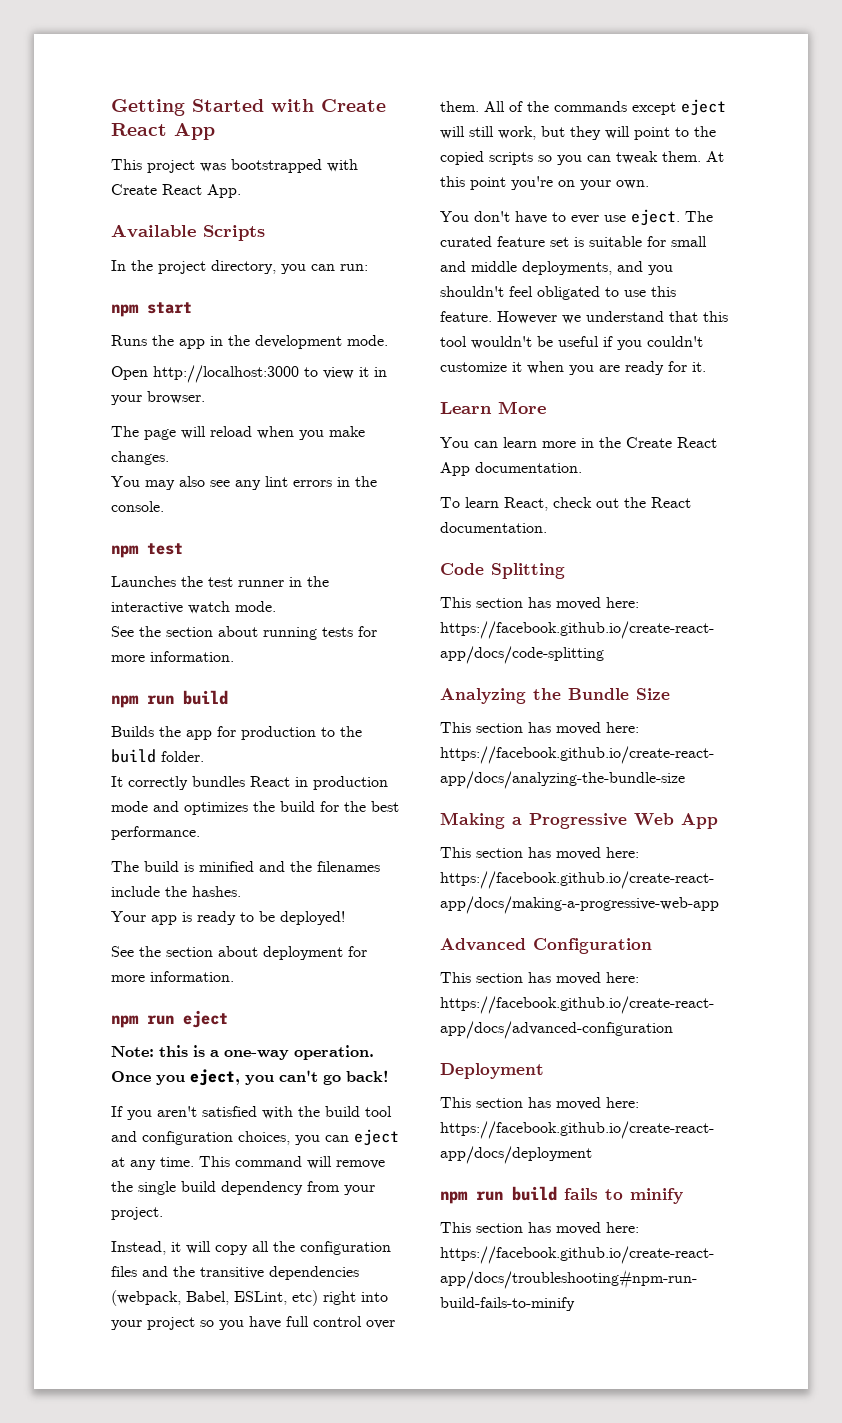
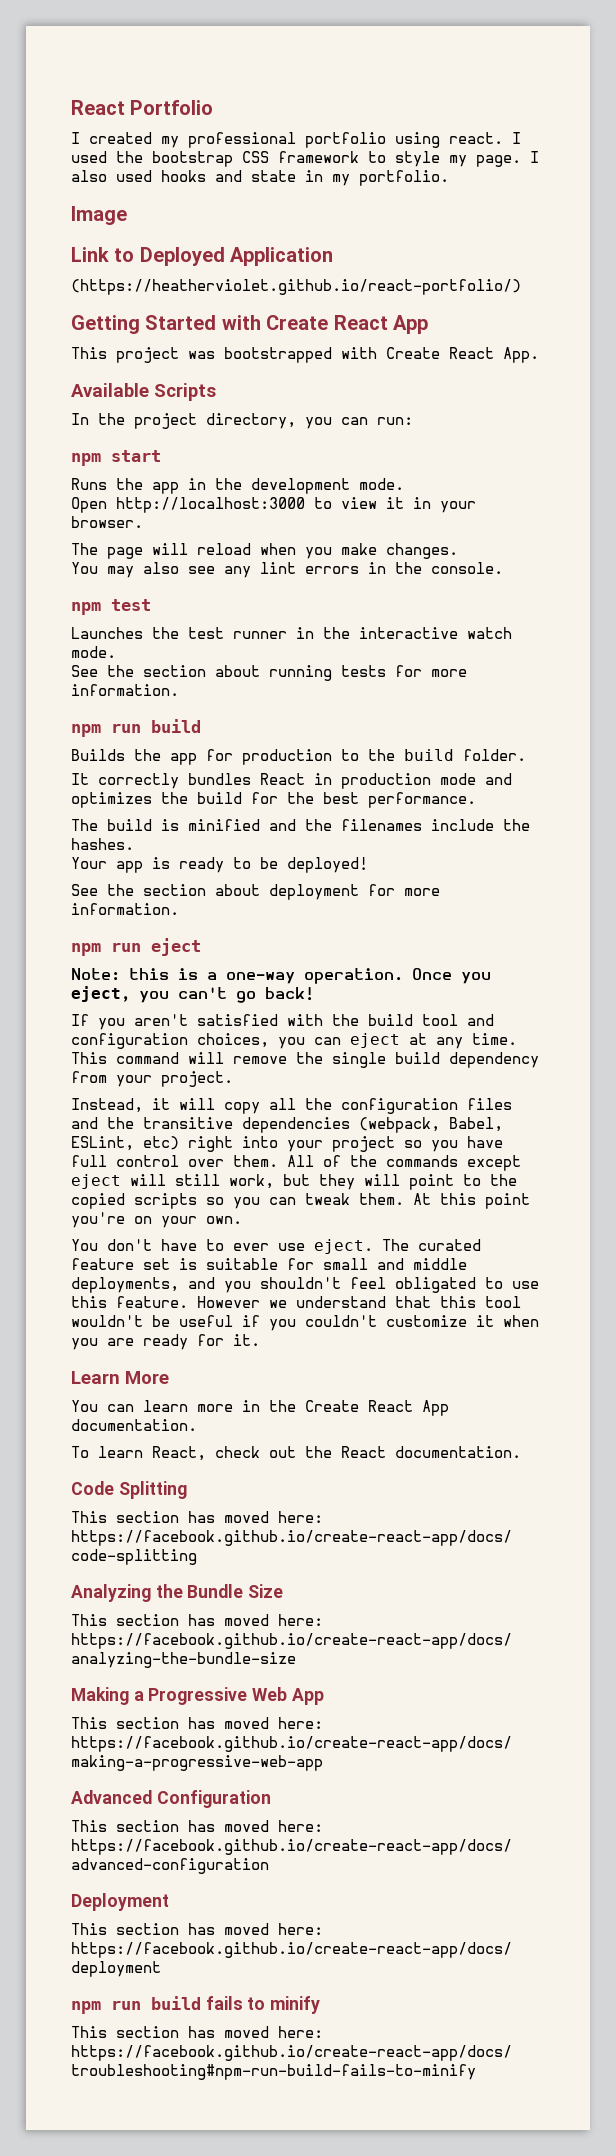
+ React Portfolio
+ I created my professional portfolio using react. I used the bootstrap CSS framework to style my page. I also used hooks and state in my portfolio.
+ Image
+ Link to Deployed Application
+ (https://heatherviolet.github.io/react-portfolio/)

